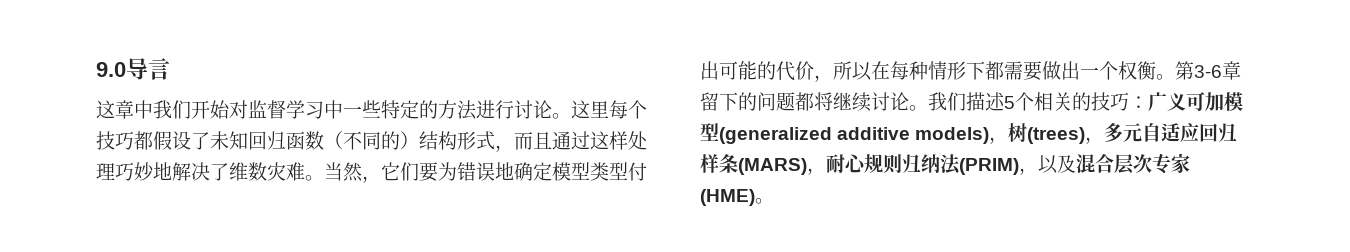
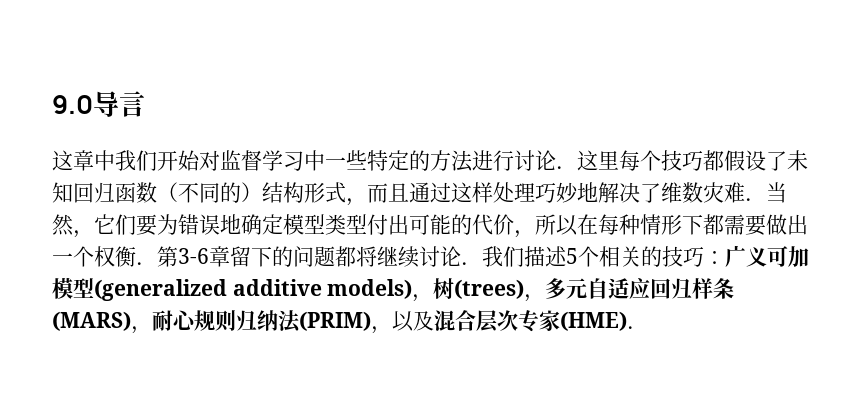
- 这章中我们开始对监督学习中一些特定的方法进行讨论。这里每个技巧都假设了未知回归函数（不同的）结构形式，而且通过这样处理巧妙地解决了维数灾难。当然，它们要为错误地确定模型类型付出可能的代价，所以在每种情形下都需要做出一个权衡。第3-6章留下的问题都将继续讨论。我们描述5个相关的技巧：
+ 这章中我们开始对监督学习中一些特定的方法进行讨论．这里每个技巧都假设了未知回归函数（不同的）结构形式，而且通过这样处理巧妙地解决了维数灾难．当然，它们要为错误地确定模型类型付出可能的代价，所以在每种情形下都需要做出一个权衡．第3-6章留下的问题都将继续讨论．我们描述5个相关的技巧：
- 广义可加模型(generalized additive models)，树(trees)，多元自适应回归样条(MARS)，耐心规则归纳法(PRIM)，以及混合层次专家(HME)。
+ 广义可加模型(generalized additive models)，树(trees)，多元自适应回归样条(MARS)，耐心规则归纳法(PRIM)，以及混合层次专家(HME)．

